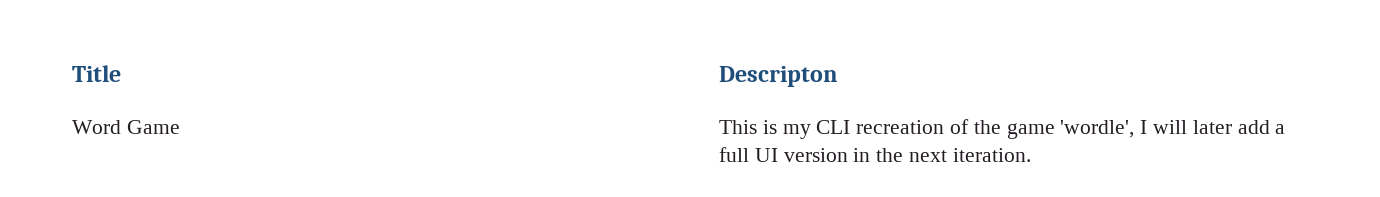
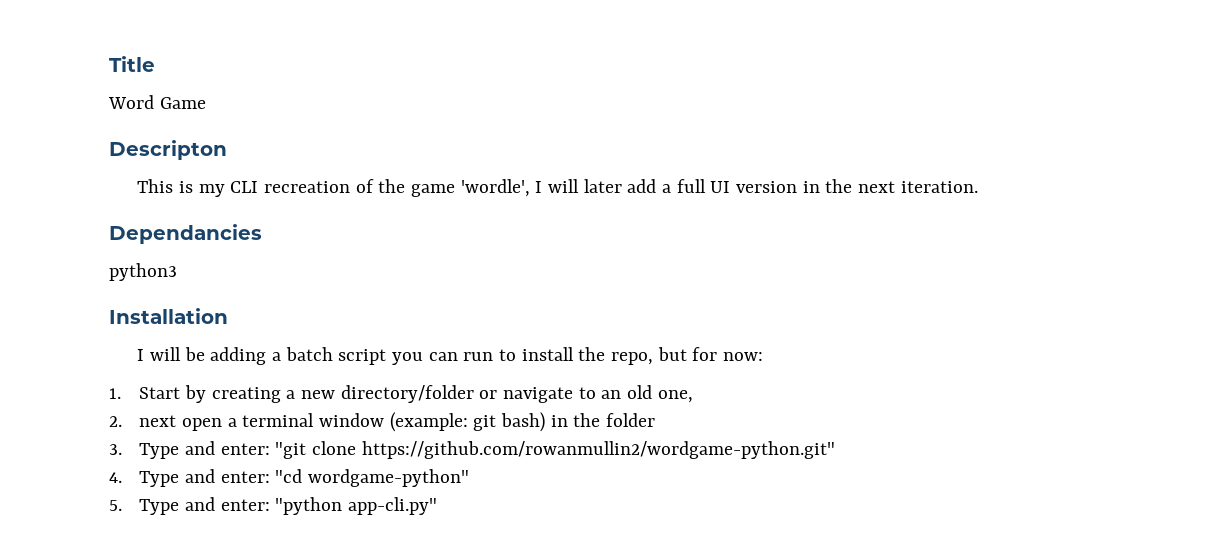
+ Dependancies
+ python3
+ Installation
+ I will be adding a batch script you can run to install the repo, but for now:
+ 1. Start by creating a new directory/folder or navigate to an old one,
+ 2. next open a terminal window (example: git bash) in the folder
+ 3. Type and enter: "git clone https://github.com/rowanmullin2/wordgame-python.git"
+ 4. Type and enter: "cd wordgame-python"
+ 5. Type and enter: "python app-cli.py"

